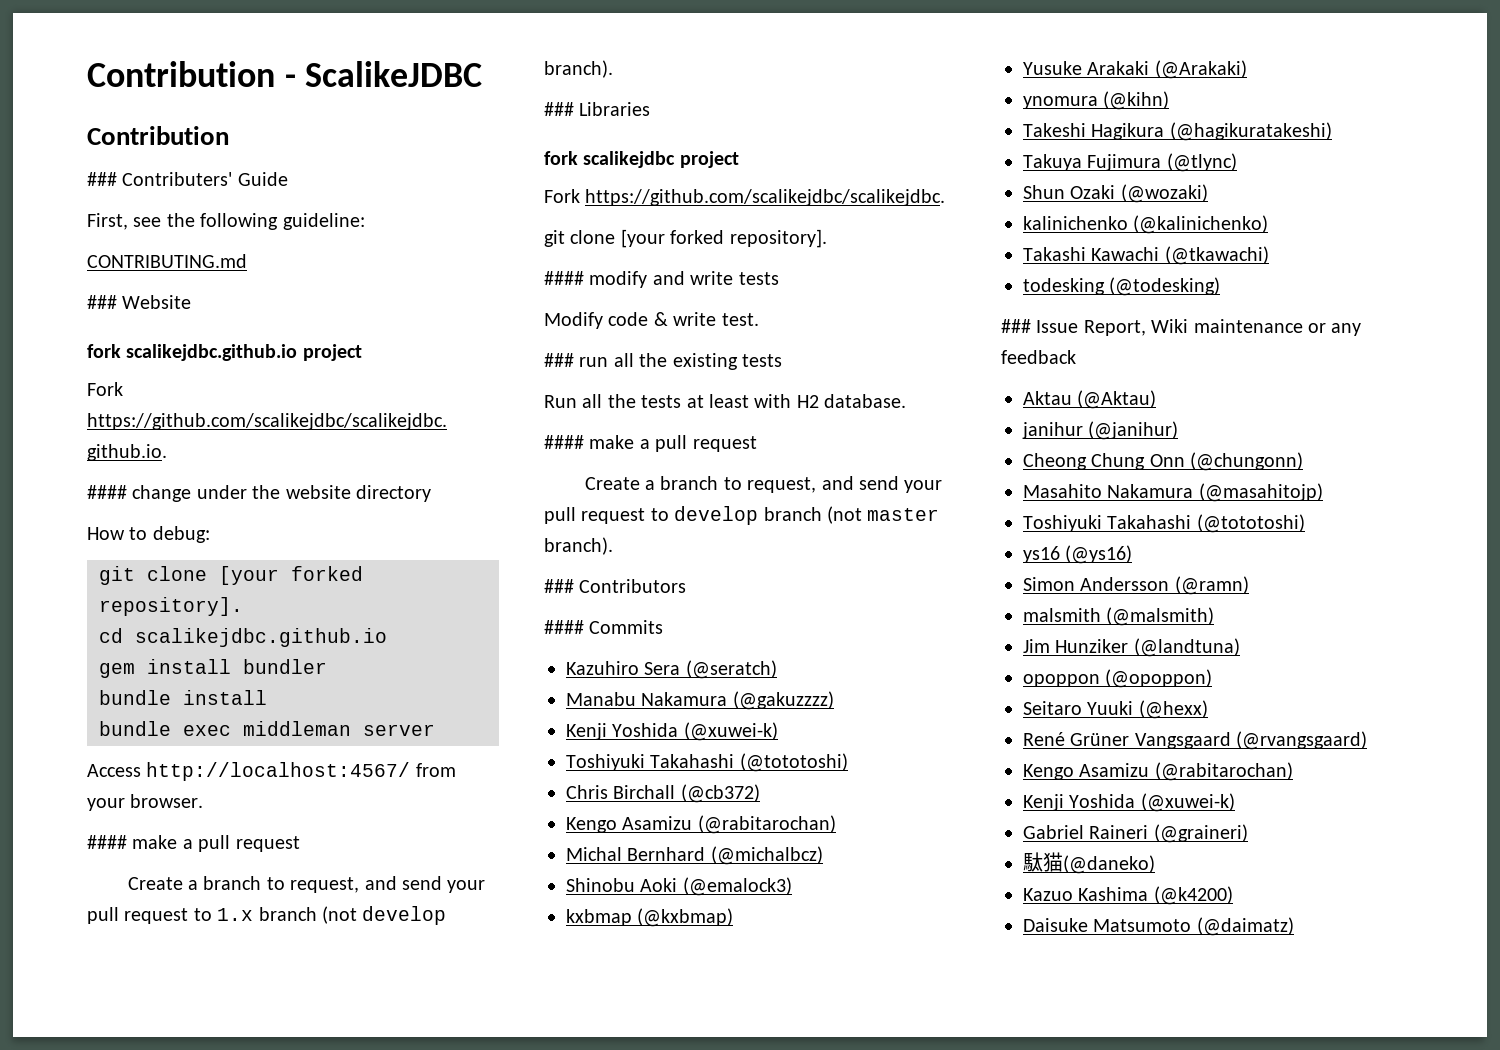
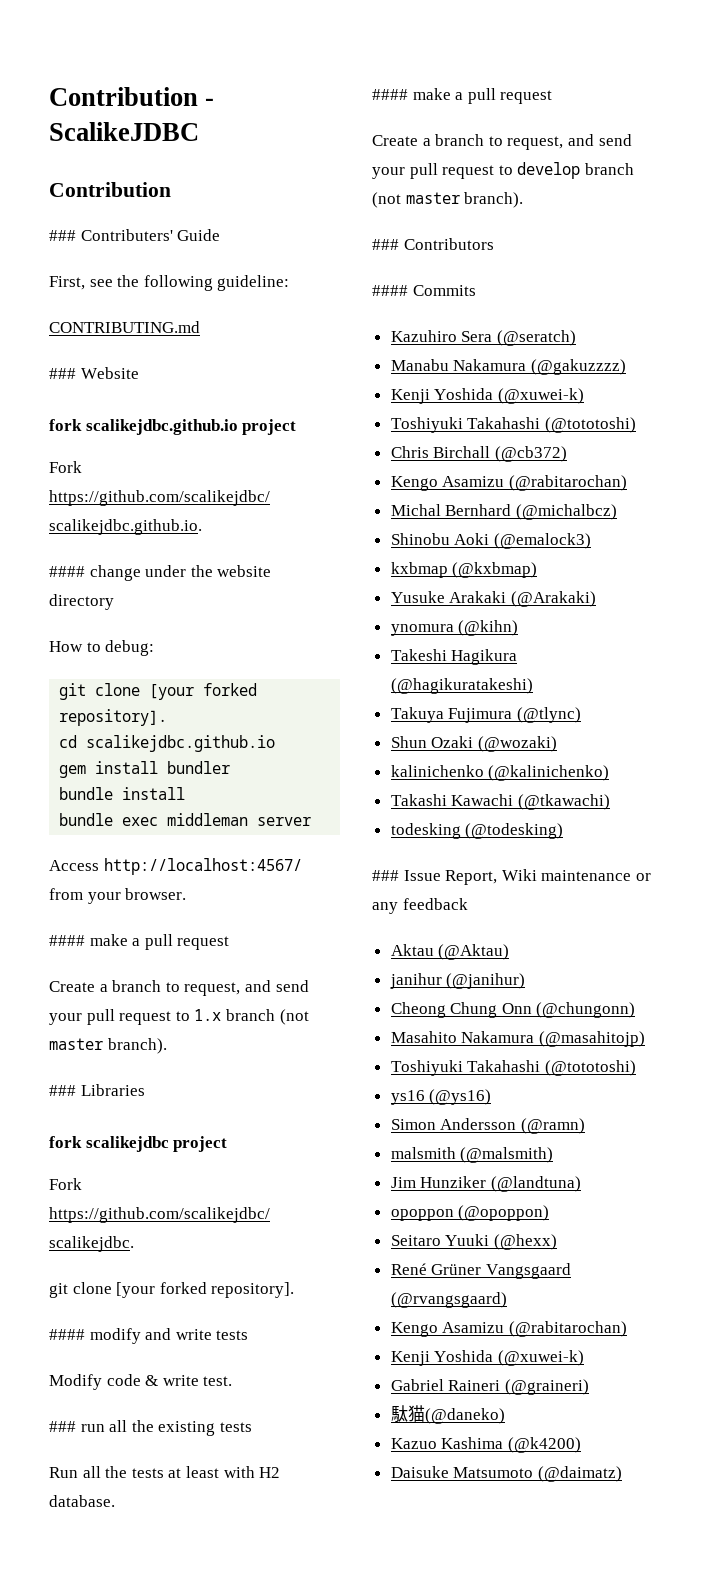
- Create a branch to request, and send your pull request to 1.x branch (not develop branch).
+ Create a branch to request, and send your pull request to 1.x branch (not master branch).

